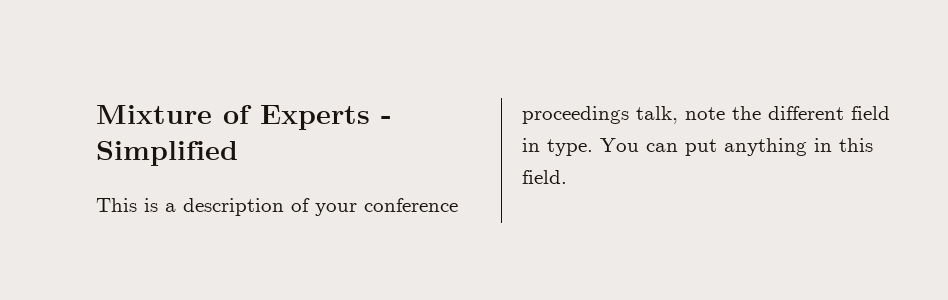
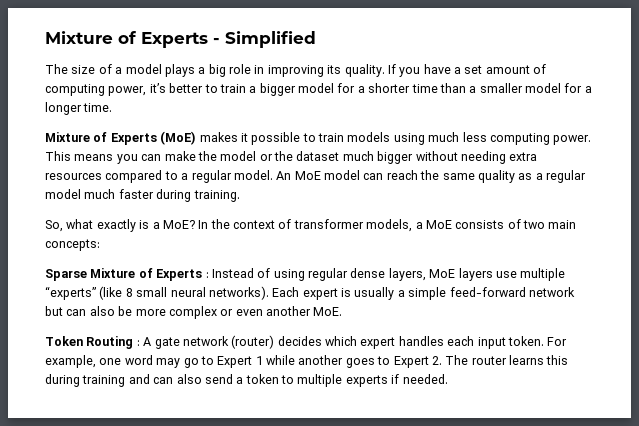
- This is a description of your conference proceedings talk, note the different field in type. You can put anything in this field.
+ The size of a model plays a big role in improving its quality. If you have a set amount of computing power, it’s better to train a bigger model for a shorter time than a smaller model for a longer time.
+ Mixture of Experts (MoE) makes it possible to train models using much less computing power. This means you can make the model or the dataset much bigger without needing extra resources compared to a regular model. An MoE model can reach the same quality as a regular model much faster during training.
+ So, what exactly is a MoE? In the context of transformer models, a MoE consists of two main concepts:
+ Sparse Mixture of Experts : Instead of using regular dense layers, MoE layers use multiple “experts” (like 8 small neural networks). Each expert is usually a simple feed-forward network but can also be more complex or even another MoE.
+ Token Routing : A gate network (router) decides which expert handles each input token. For example, one word may go to Expert 1 while another goes to Expert 2. The router learns this during training and can also send a token to multiple experts if needed.

